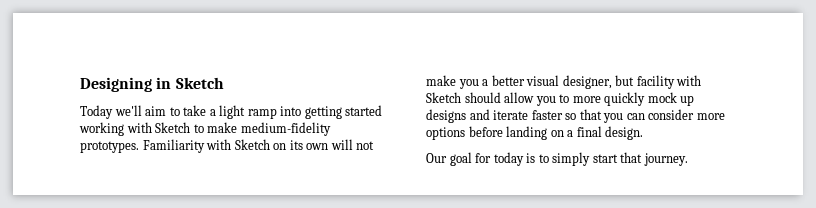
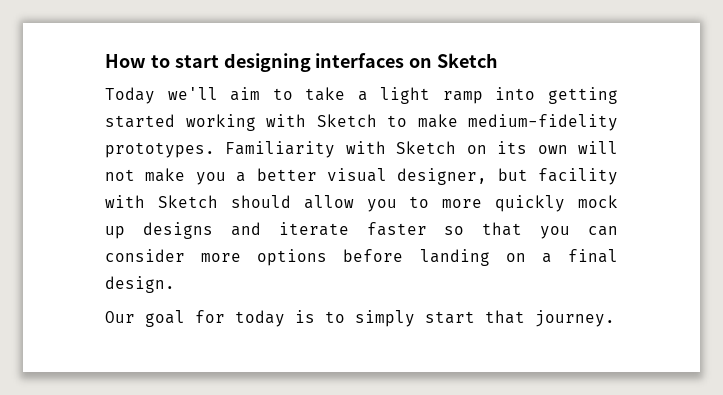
- Designing in Sketch
+ How to start designing interfaces on Sketch

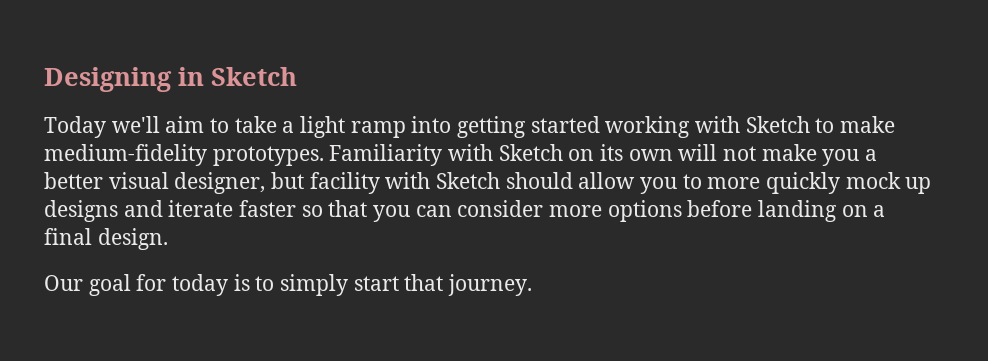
- How to start designing interfaces on Sketch
+ Designing in Sketch

